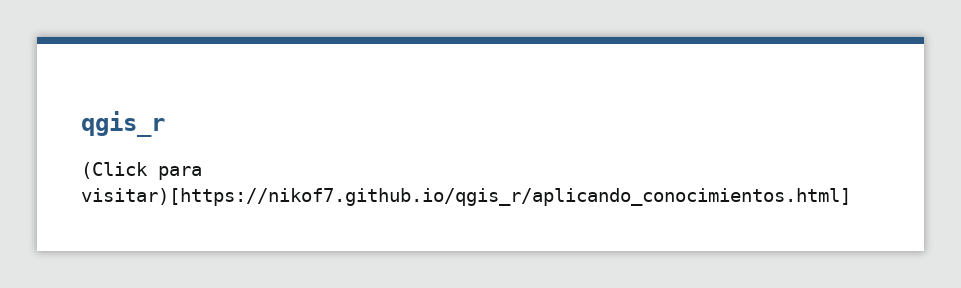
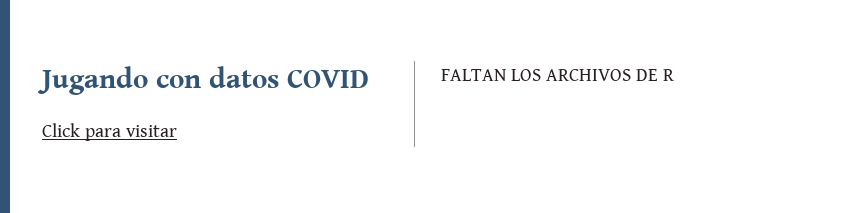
- qgis_r
- (Click para visitar)[https://nikof7.github.io/qgis_r/aplicando_conocimientos.html]
+ Jugando con datos COVID
+ Click para visitar
+ FALTAN LOS ARCHIVOS DE R

